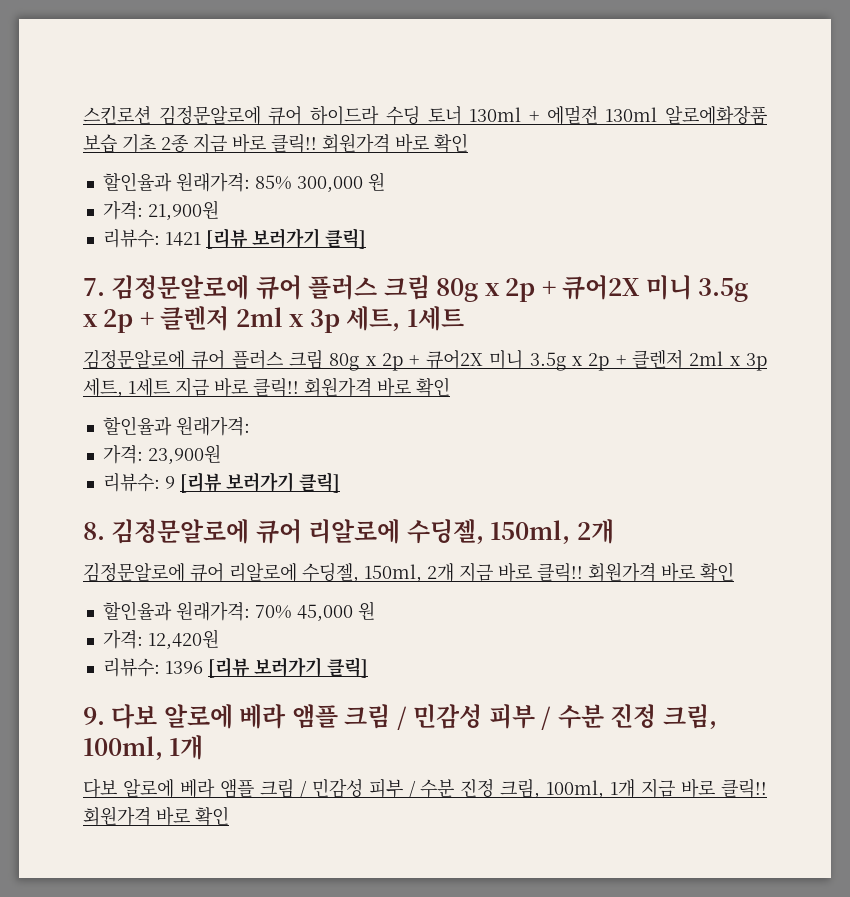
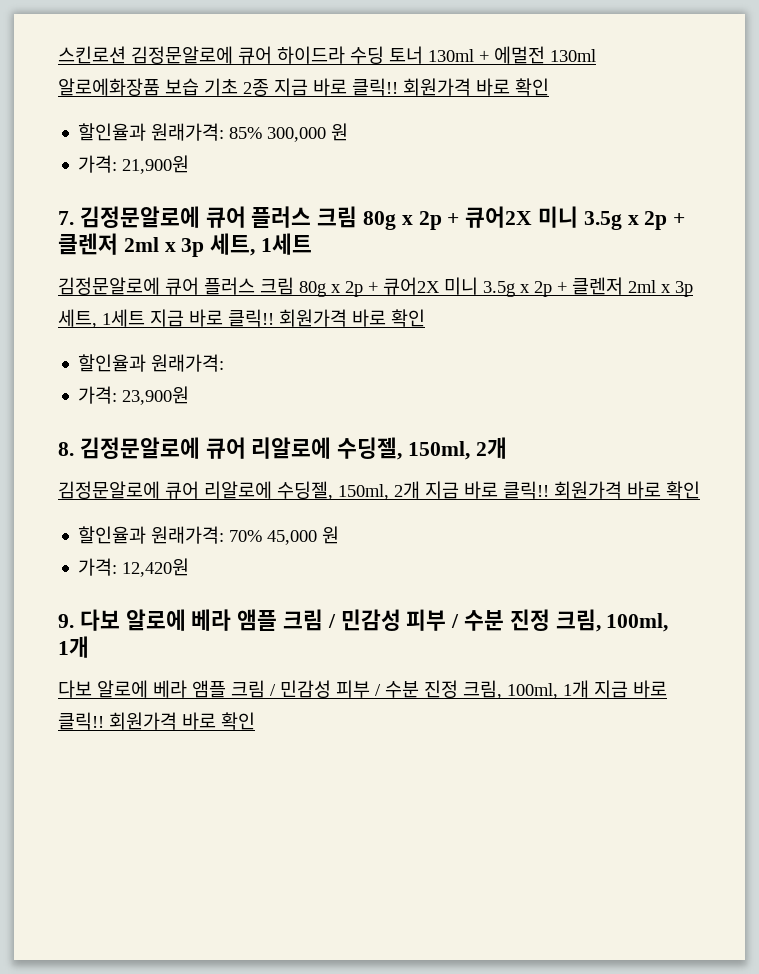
- 리뷰수: 1421 [리뷰 보러가기 클릭]
- 리뷰수: 9 [리뷰 보러가기 클릭]
- 리뷰수: 1396 [리뷰 보러가기 클릭]

